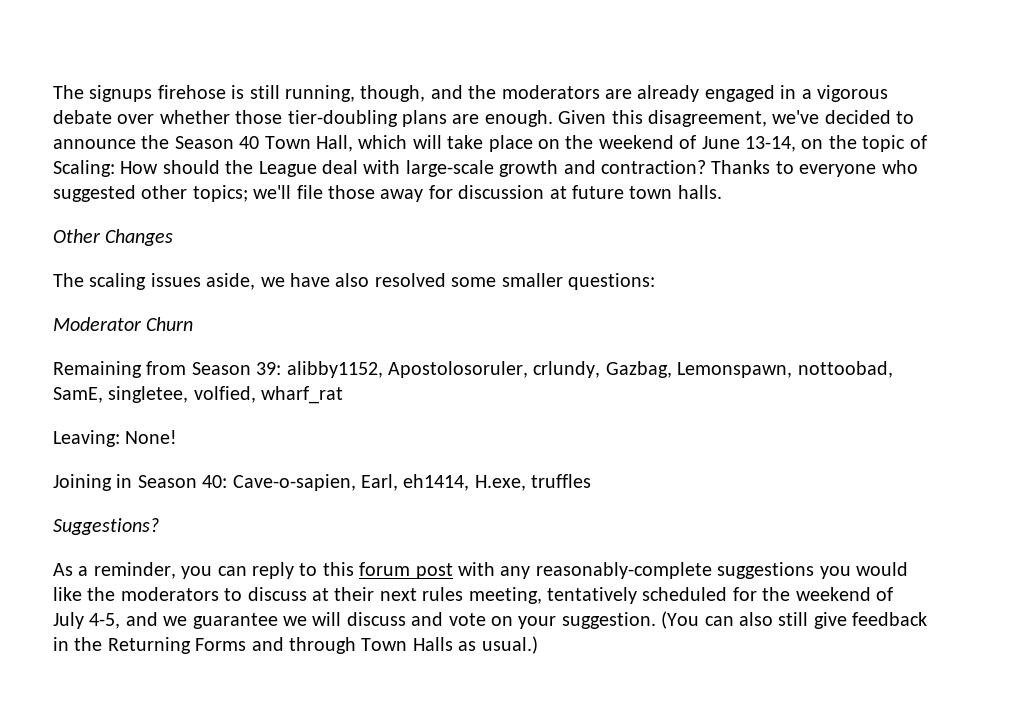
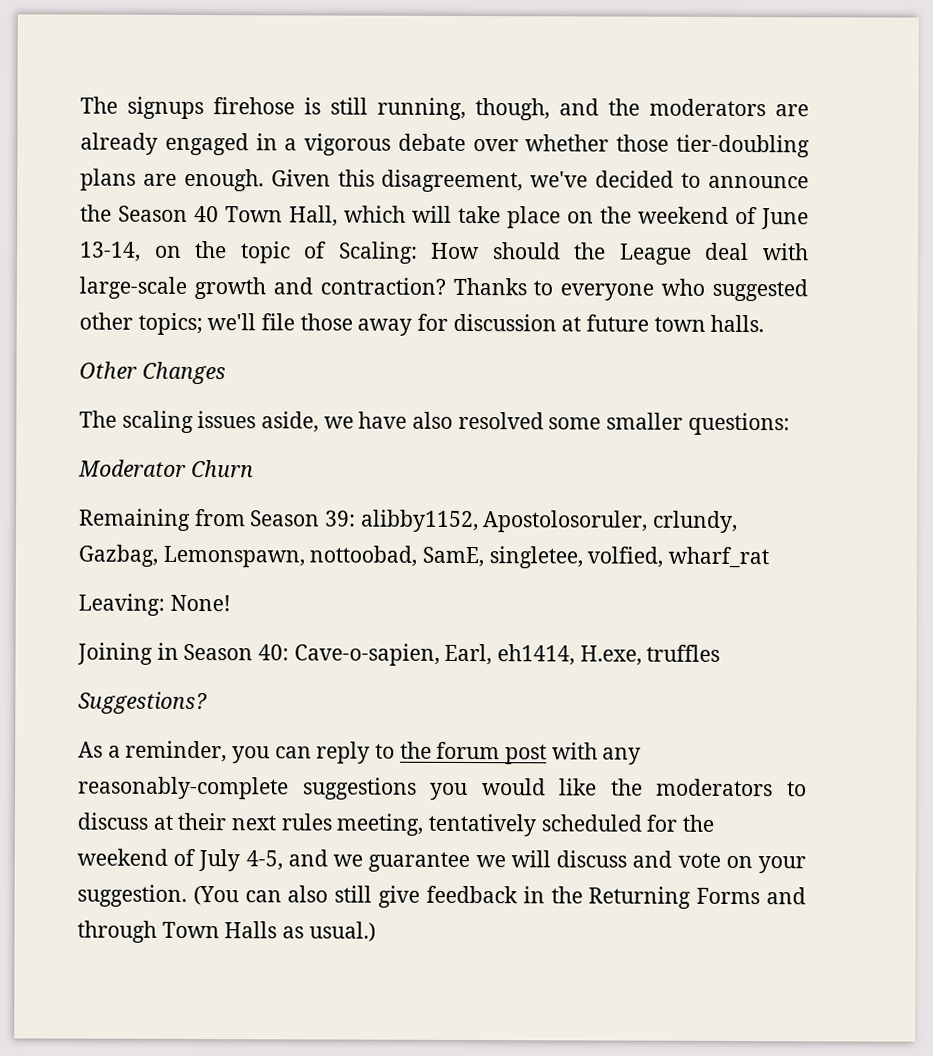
- As a reminder, you can reply to this forum post with any reasonably-complete suggestions you would like the moderators to discuss at their next rules meeting, tentatively scheduled for the weekend of July 4-5, and we guarantee we will discuss and vote on your suggestion.
+ As a reminder, you can reply to the forum post with any reasonably-complete suggestions you would like the moderators to discuss at their next rules meeting, tentatively scheduled for the weekend of July 4-5, and we guarantee we will discuss and vote on your suggestion.

